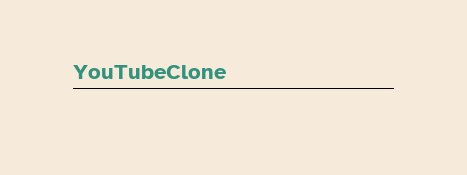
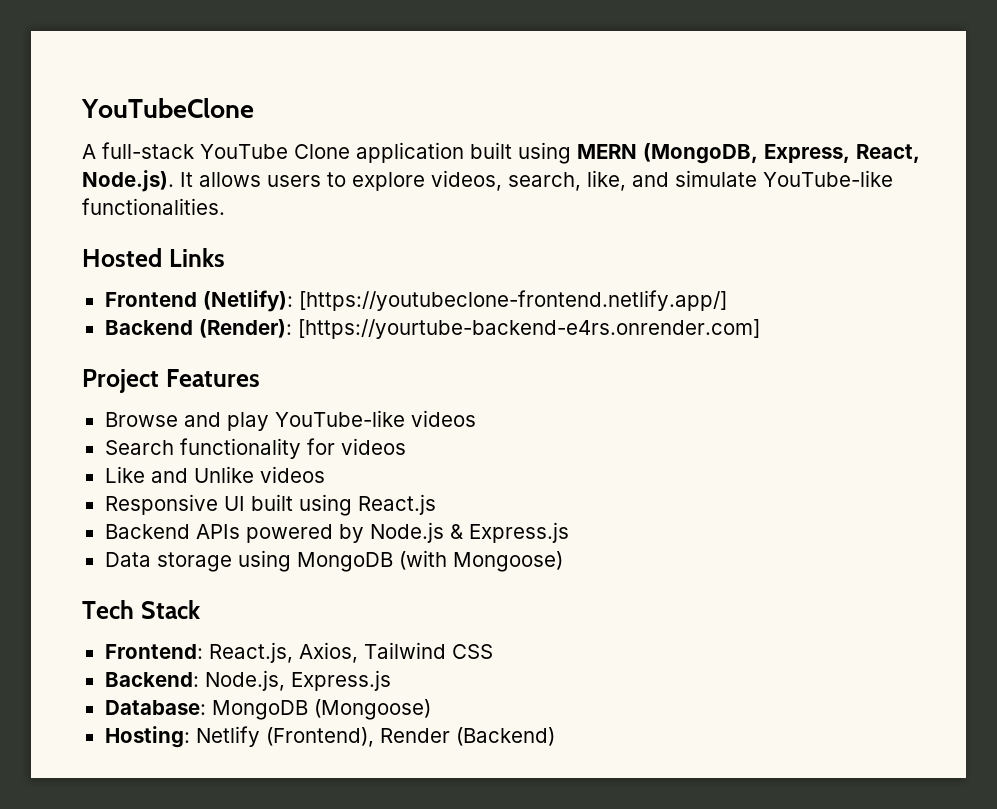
+ A full-stack YouTube Clone application built using MERN (MongoDB, Express, React, Node.js). It allows users to explore videos, search, like, and simulate YouTube-like functionalities.
+ Hosted Links
+ Frontend (Netlify): [https://youtubeclone-frontend.netlify.app/]
+ Backend (Render): [https://yourtube-backend-e4rs.onrender.com]
+ Project Features
+ Browse and play YouTube-like videos
+ Search functionality for videos
+ Like and Unlike videos
+ Responsive UI built using React.js
+ Backend APIs powered by Node.js & Express.js
+ Data storage using MongoDB (with Mongoose)
+ Tech Stack
+ Frontend: React.js, Axios, Tailwind CSS
+ Backend: Node.js, Express.js
+ Database: MongoDB (Mongoose)
+ Hosting: Netlify (Frontend), Render (Backend)

